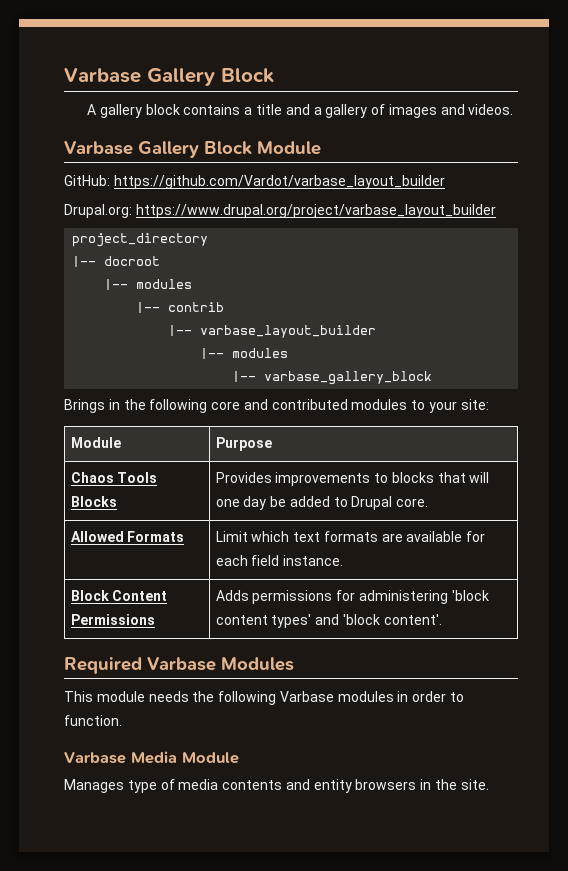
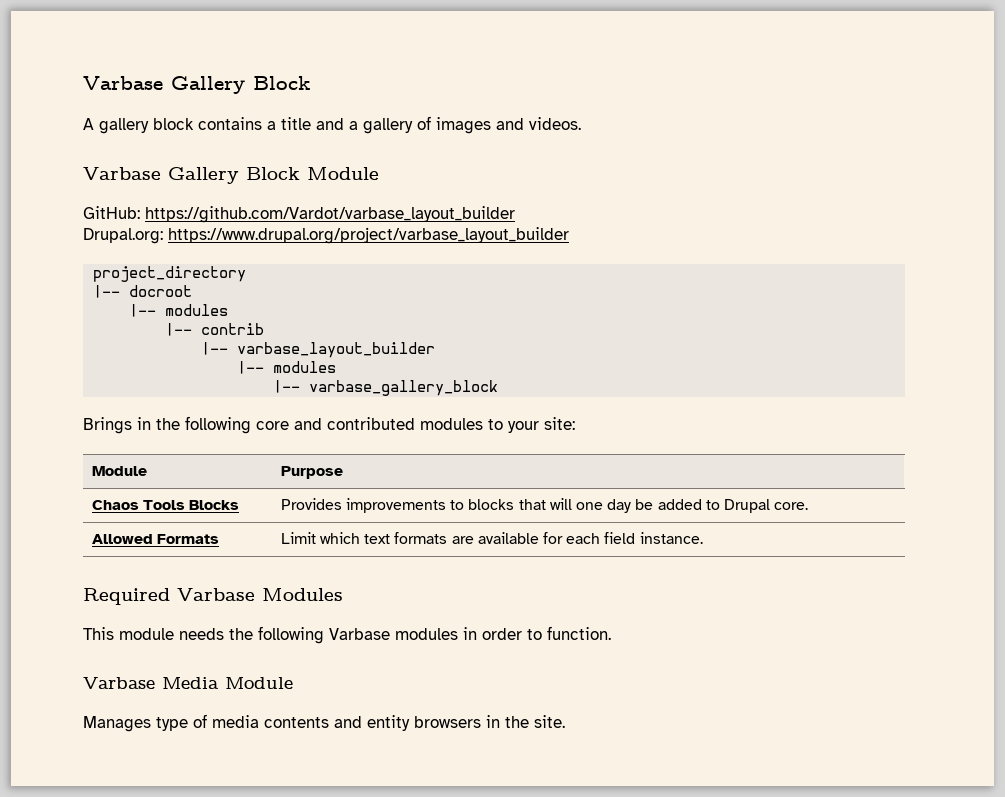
- Block Content Permissions | Adds permissions for administering 'block content types' and 'block content'.

